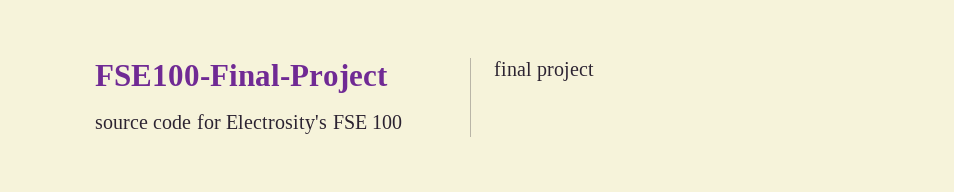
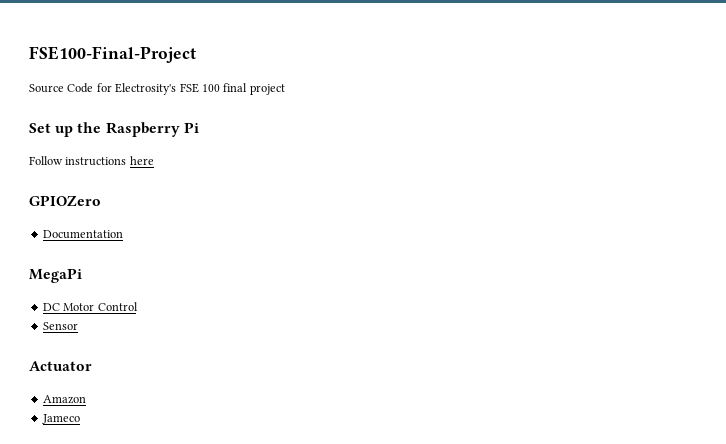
- source code for Electrosity's FSE 100 final project
+ Source Code for Electrosity's FSE 100 final project
+ Set up the Raspberry Pi
+ Follow instructions here
+ GPIOZero
+ Documentation
+ MegaPi
+ DC Motor Control
+ Sensor
+ Actuator
+ Amazon
+ Jameco

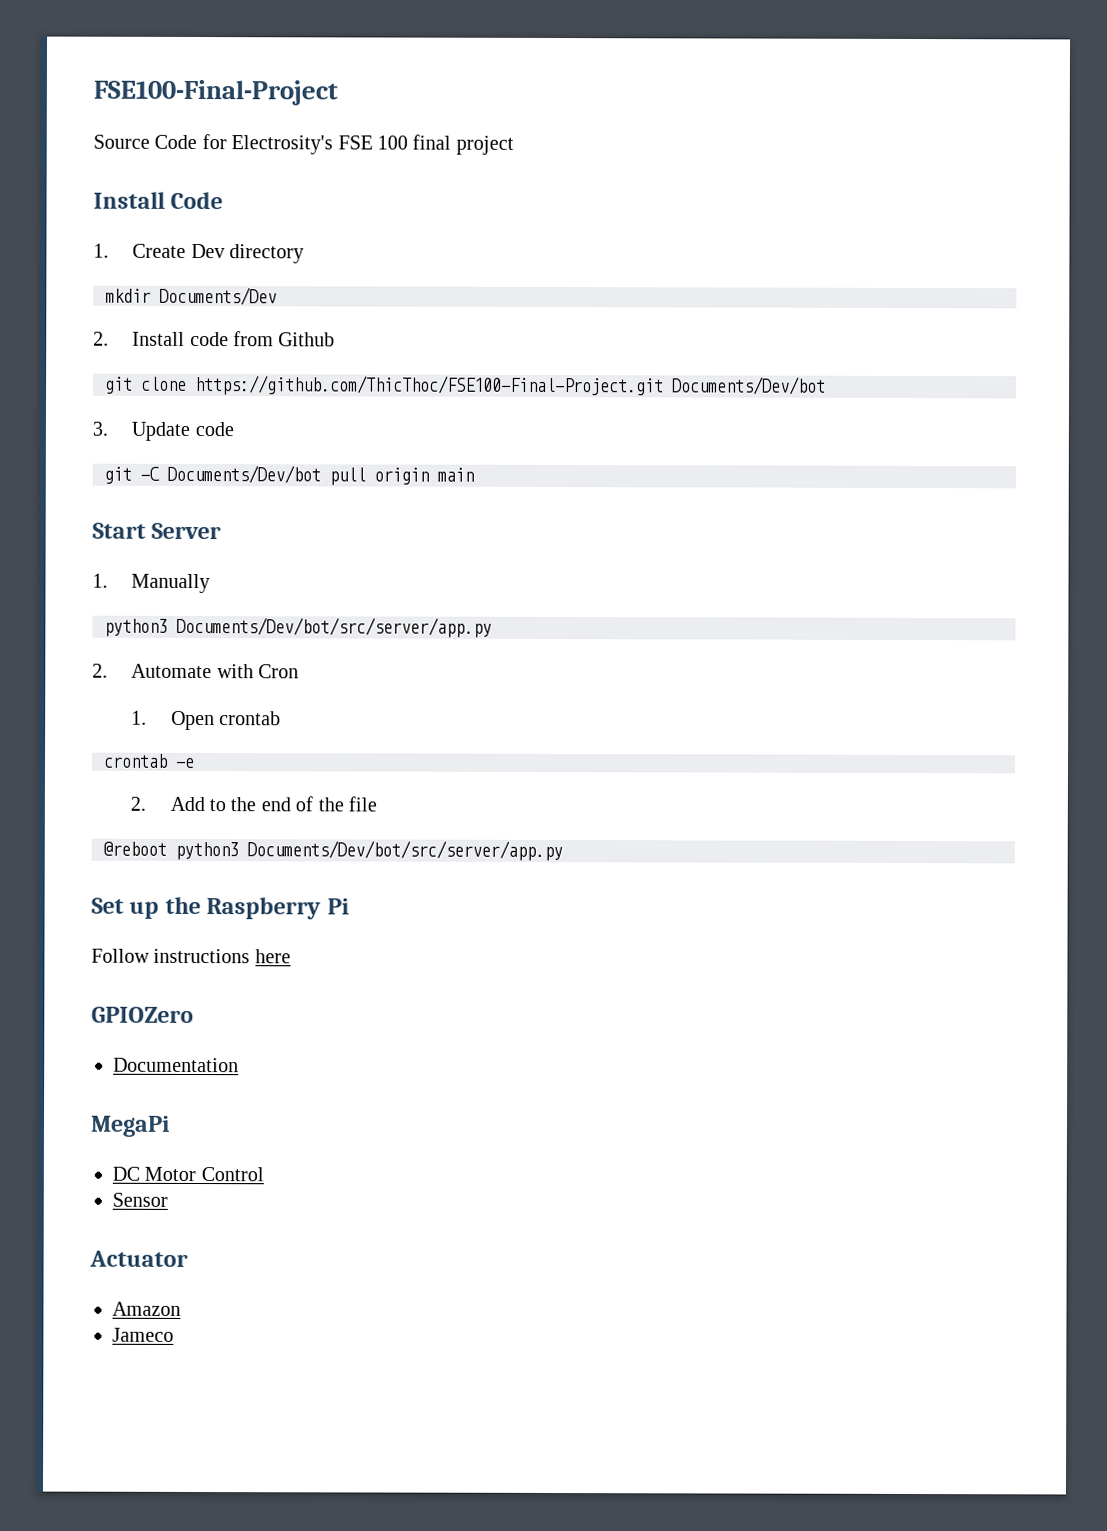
+ Install Code
+ 1. Create Dev directory
+ mkdir Documents/Dev
+ 2. Install code from Github
+ git clone https://github.com/ThicThoc/FSE100-Final-Project.git Documents/Dev/bot
+ 3. Update code
+ git -C Documents/Dev/bot pull origin main
+ Start Server
+ 1. Manually
+ python3 Documents/Dev/bot/src/server/app.py
+ 2. Automate with Cron
+ 1. Open crontab
+ crontab -e
+ 2. Add to the end of the file
+ @reboot python3 Documents/Dev/bot/src/server/app.py

